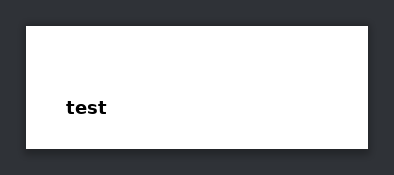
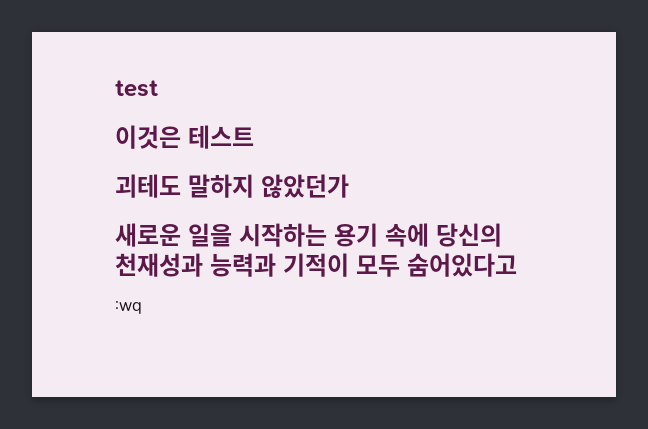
+ 이것은 테스트
+ 괴테도 말하지 않았던가
+ 새로운 일을 시작하는 용기 속에 당신의 천재성과 능력과 기적이 모두 숨어있다고
+ :wq

